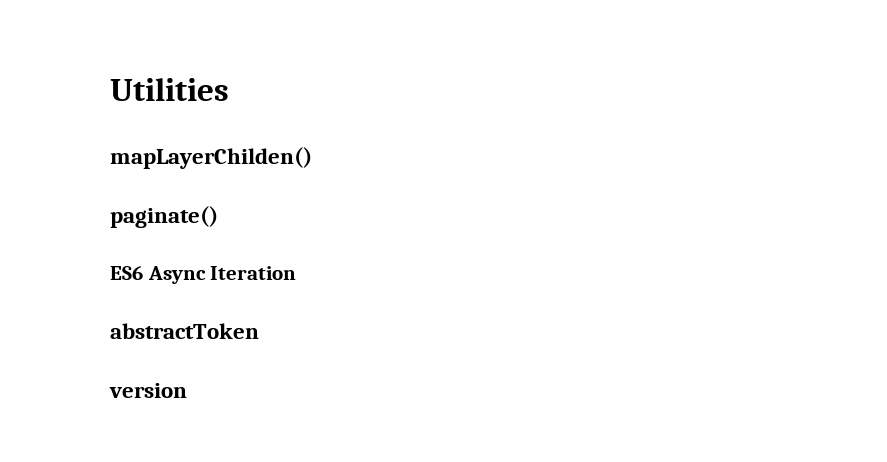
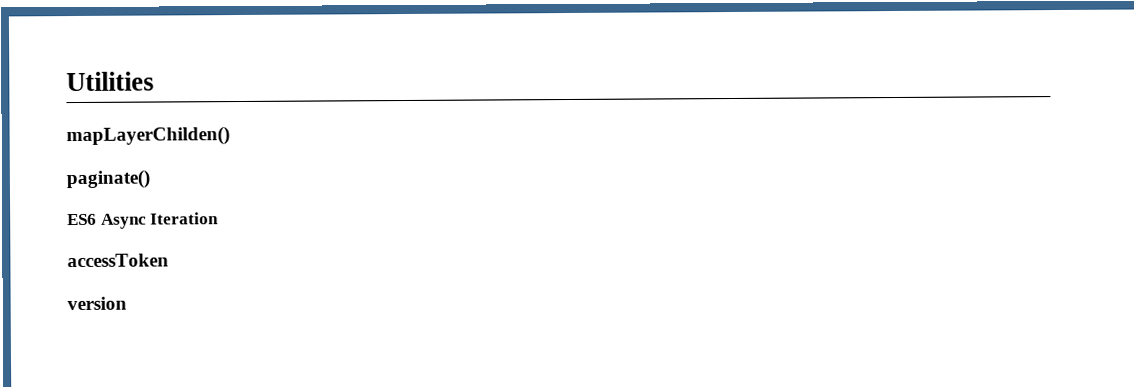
- abstractToken
+ accessToken

